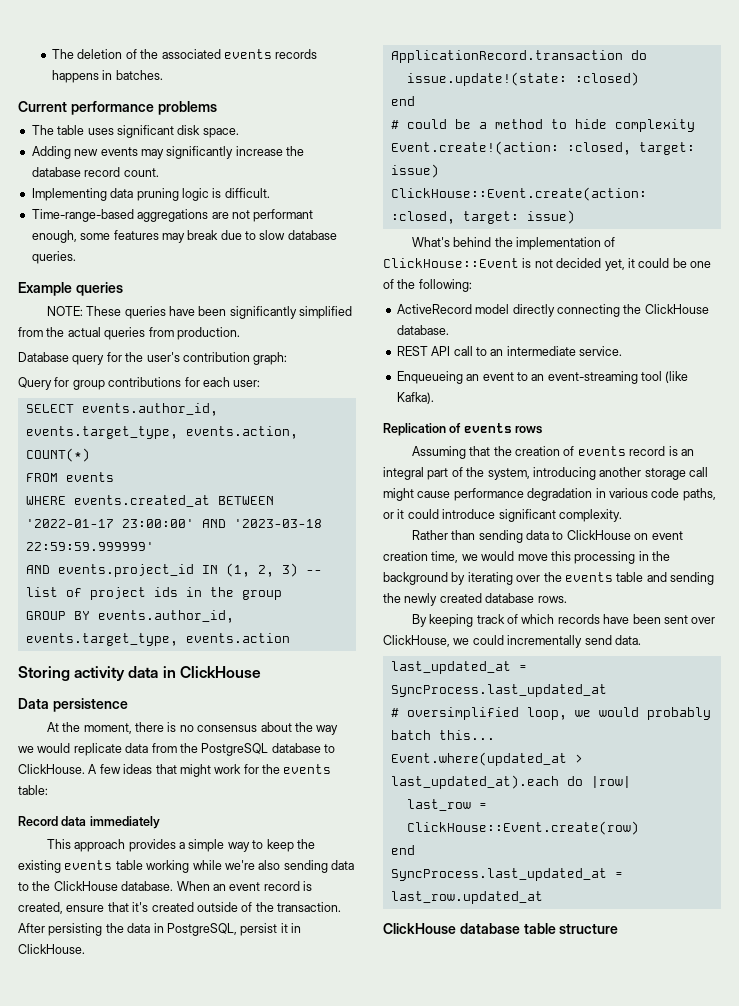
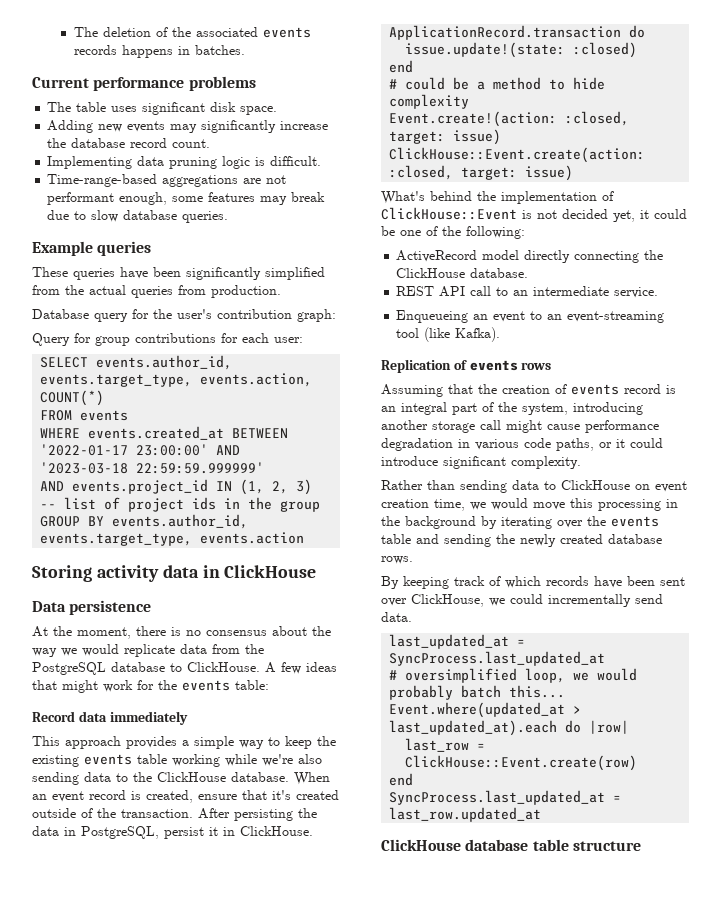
- NOTE: These queries have been significantly simplified from the actual queries from production.
+ These queries have been significantly simplified from the actual queries from production.

